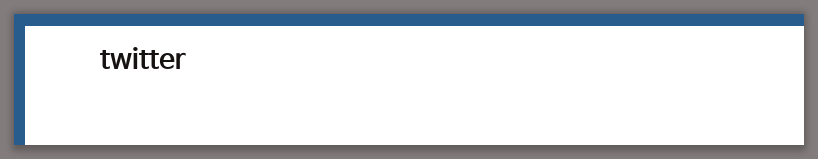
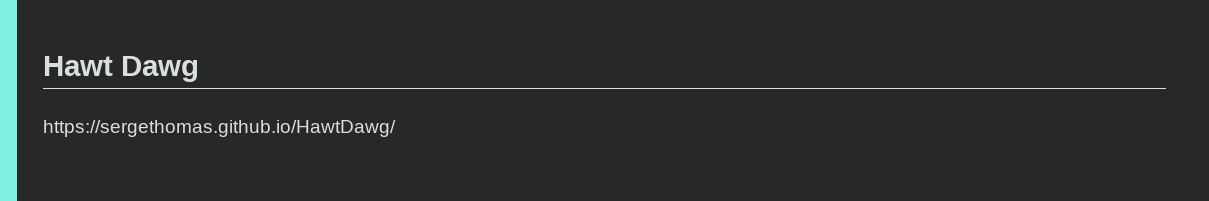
- twitter
+ Hawt Dawg
+ https://sergethomas.github.io/HawtDawg/

